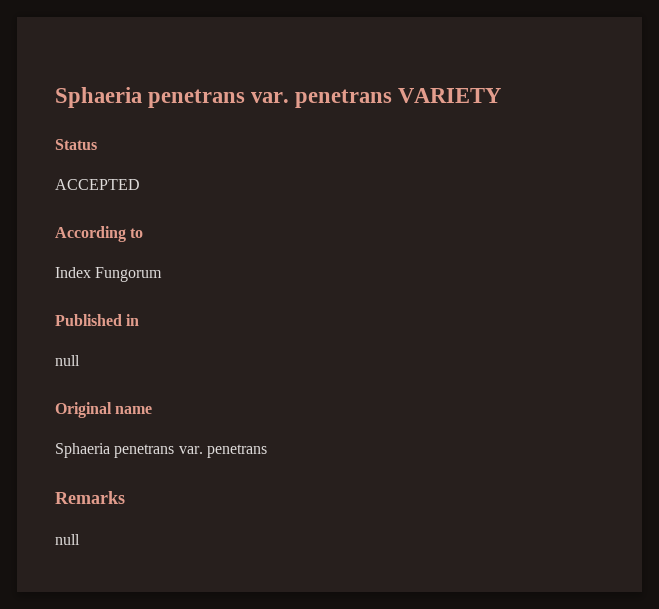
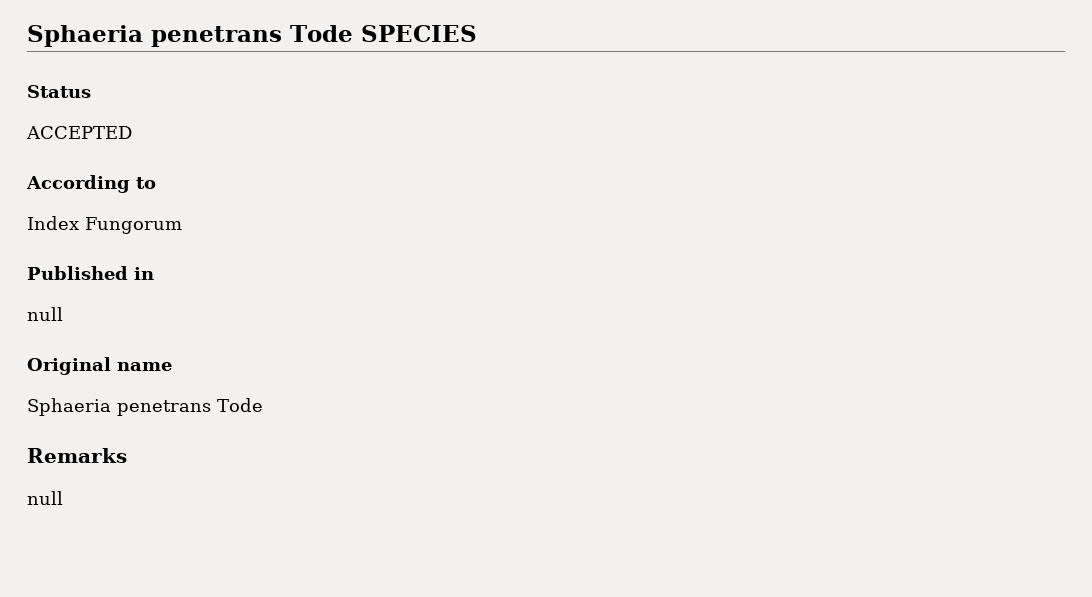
- Sphaeria penetrans var. penetrans VARIETY
+ Sphaeria penetrans Tode SPECIES
  Original name
- Sphaeria penetrans var. penetrans
+ Sphaeria penetrans Tode

